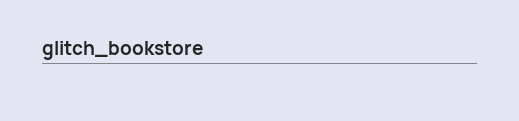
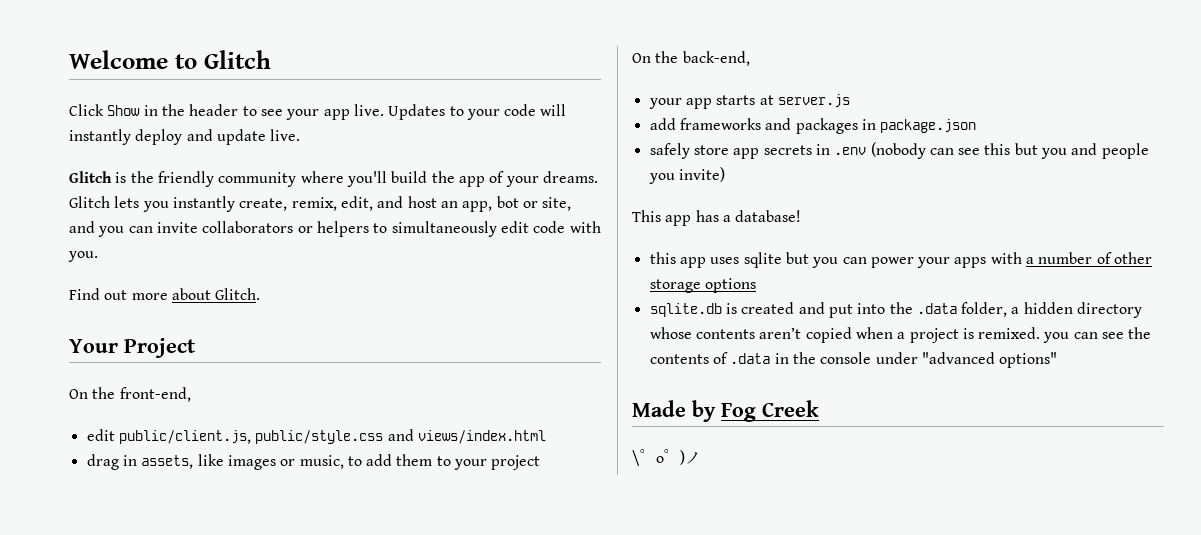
- glitch_bookstore
+ Welcome to Glitch
+ Click Show in the header to see your app live. Updates to your code will instantly deploy and update live.
+ Glitch is the friendly community where you'll build the app of your dreams. Glitch lets you instantly create, remix, edit, and host an app, bot or site, and you can invite collaborators or helpers to simultaneously edit code with you.
+ Find out more about Glitch.
+ Your Project
+ On the front-end,
+ edit public/client.js, public/style.css and views/index.html
+ drag in assets, like images or music, to add them to your project
+ On the back-end,
+ your app starts at server.js
+ add frameworks and packages in package.json
+ safely store app secrets in .env (nobody can see this but you and people you invite)
+ This app has a database!
+ this app uses sqlite but you can power your apps with a number of other storage options
+ sqlite.db is created and put into the .data folder, a hidden directory whose contents aren’t copied when a project is remixed. you can see the contents of .data in the console under "advanced options"
+ Made by Fog Creek
+ \゜o゜)ノ

